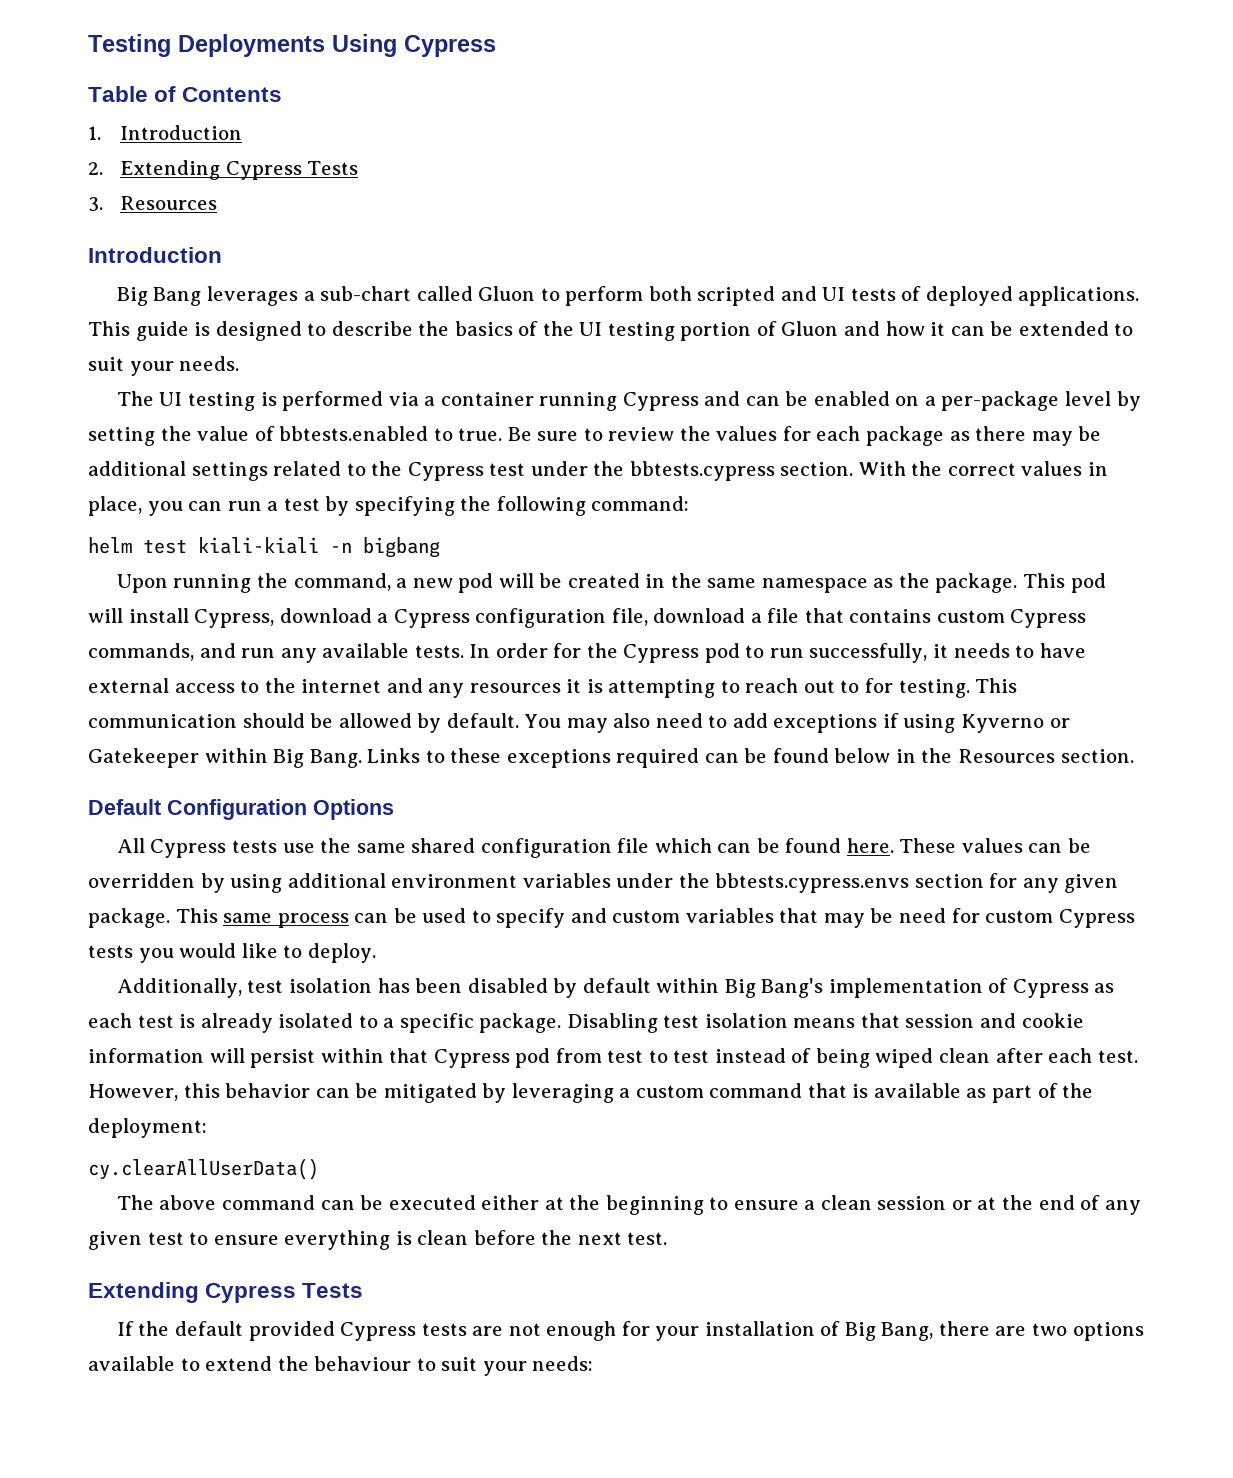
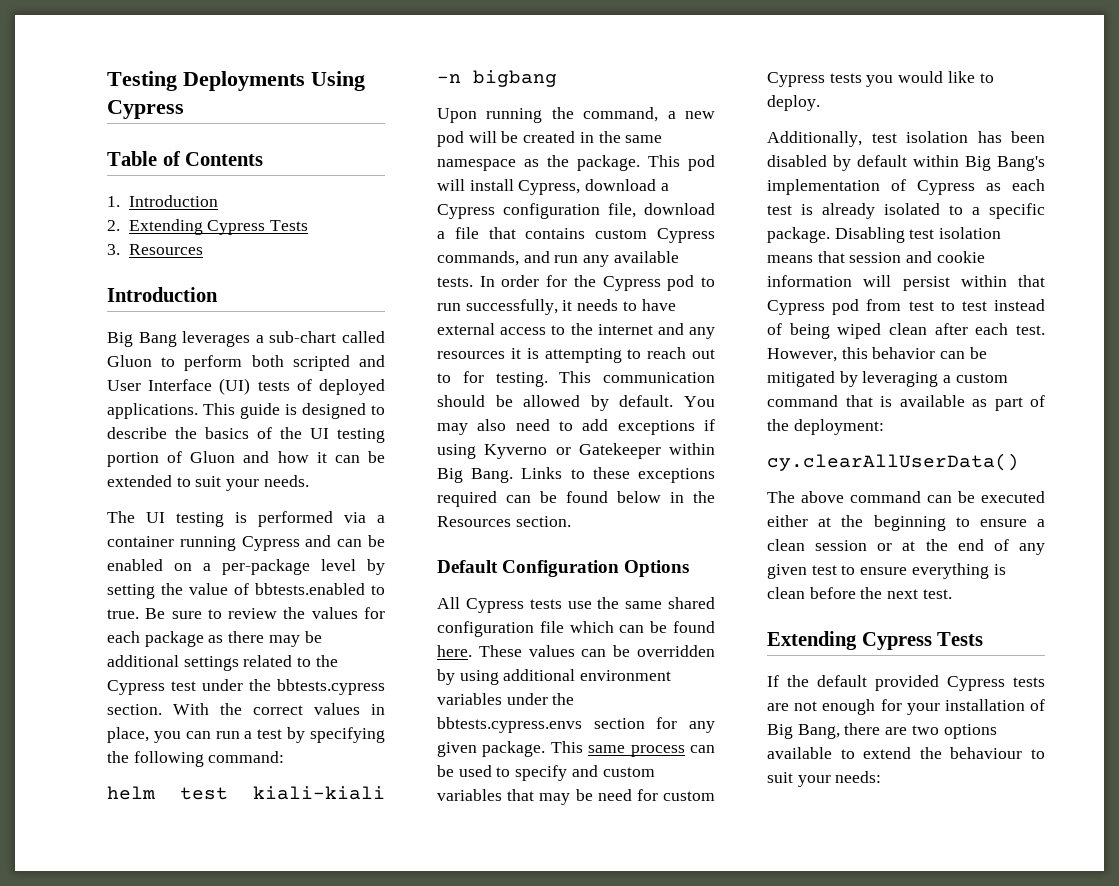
- Big Bang leverages a sub-chart called Gluon to perform both scripted and UI tests of deployed applications.
+ Big Bang leverages a sub-chart called Gluon to perform both scripted and User Interface (UI) tests of deployed applications.

